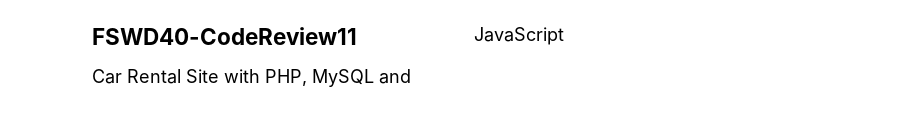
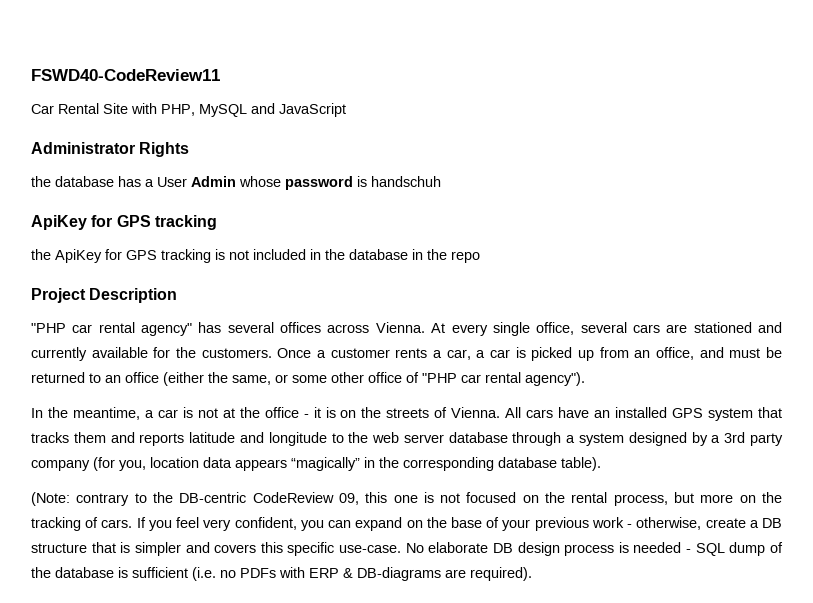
+ Administrator Rights
+ the database has a User Admin whose password is handschuh
+ ApiKey for GPS tracking
+ the ApiKey for GPS tracking is not included in the database in the repo
+ Project Description
+ "PHP car rental agency" has several offices across Vienna. At every single office, several cars are stationed and currently available for the customers. Once a customer rents a car, a car is picked up from an office, and must be returned to an office (either the same, or some other office of "PHP car rental agency").
+ In the meantime, a car is not at the office - it is on the streets of Vienna. All cars have an installed GPS system that tracks them and reports latitude and longitude to the web server database through a system designed by a 3rd party company (for you, location data appears “magically” in the corresponding database table).
+ (Note: contrary to the DB-centric CodeReview 09, this one is not focused on the rental process, but more on the tracking of cars. If you feel very confident, you can expand on the base of your previous work - otherwise, create a DB structure that is simpler and covers this specific use-case. No elaborate DB design process is needed - SQL dump of the database is sufficient (i.e. no PDFs with ERP & DB-diagrams are required).

